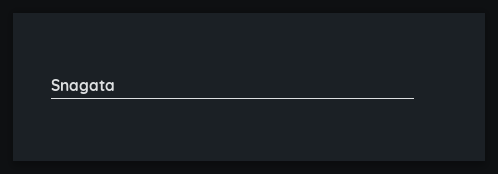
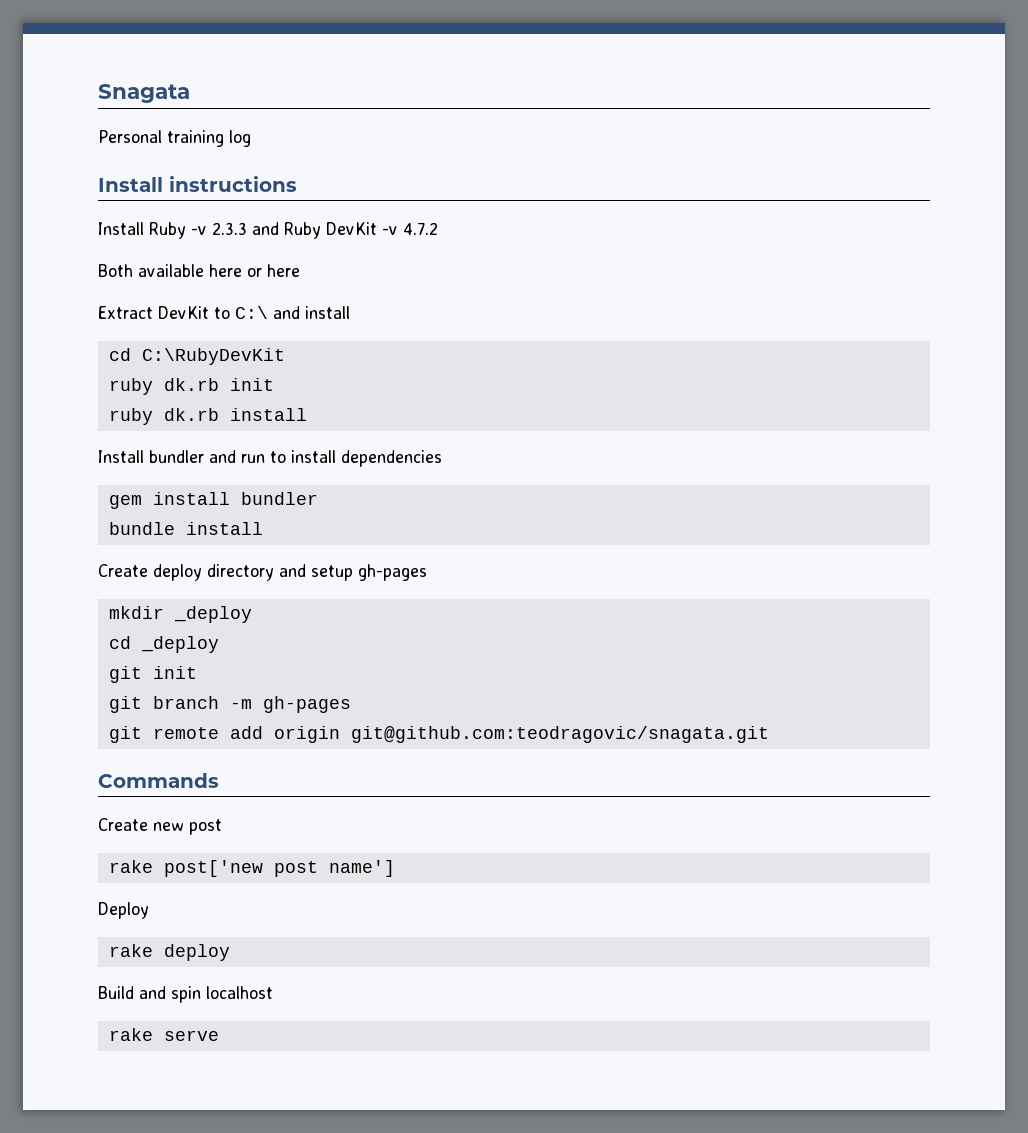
+ Personal training log
+ Install instructions
+ Install Ruby -v 2.3.3 and Ruby DevKit -v 4.7.2
+ Both available here or here
+ Extract DevKit to C:\ and install
+ cd C:\RubyDevKit
+ ruby dk.rb init
+ ruby dk.rb install
+ Install bundler and run to install dependencies
+ gem install bundler
+ bundle install
+ Create deploy directory and setup gh-pages
+ mkdir _deploy
+ cd _deploy
+ git init
+ git branch -m gh-pages
+ git remote add origin git@github.com:teodragovic/snagata.git
+ Commands
+ Create new post
+ rake post['new post name']
+ Deploy
+ rake deploy
+ Build and spin localhost
+ rake serve

